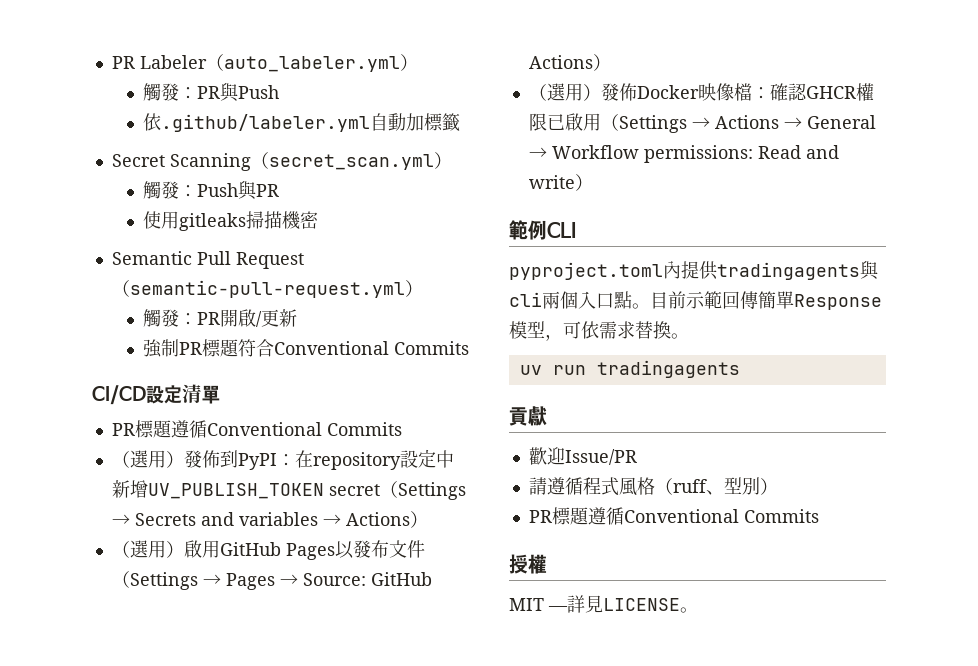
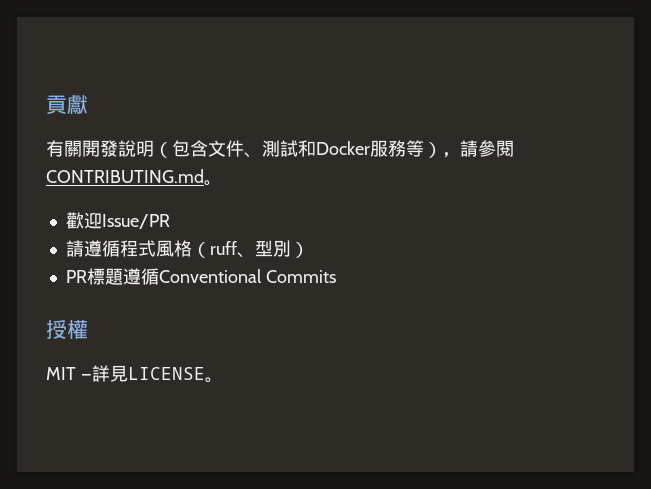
- PR Labeler（auto_labeler.yml）
- 觸發：PR與Push
- 依.github/labeler.yml自動加標籤
- Secret Scanning（secret_scan.yml）
- 觸發：Push與PR
- 使用gitleaks掃描機密
- Semantic Pull Request（semantic-pull-request.yml）
- 觸發：PR開啟/更新
- 強制PR標題符合Conventional Commits
- CI/CD設定清單
- PR標題遵循Conventional Commits
- （選用）發佈到PyPI：在repository設定中新增UV_PUBLISH_TOKEN secret（Settings → Secrets and variables → Actions）
- （選用）啟用GitHub Pages以發布文件（Settings → Pages → Source: GitHub Actions）
- （選用）發佈Docker映像檔：確認GHCR權限已啟用（Settings → Actions → General → Workflow permissions: Read and write）
- 範例CLI
- pyproject.toml內提供tradingagents與cli兩個入口點。目前示範回傳簡單Response模型，可依需求替換。
- uv run tradingagents
  貢獻
+ 有關開發說明（包含文件、測試和Docker服務等），請參閱CONTRIBUTING.md。

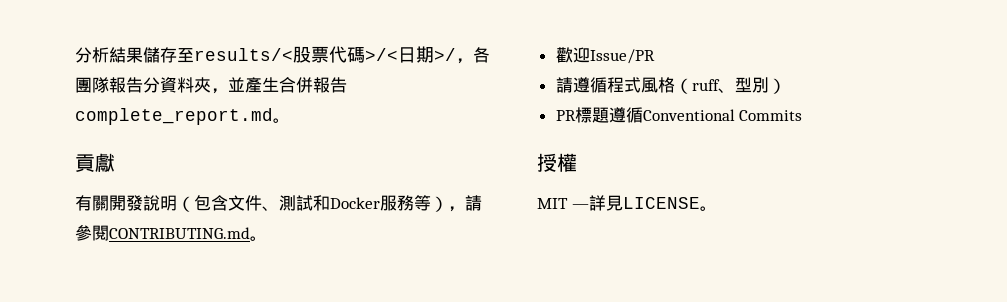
+ 分析結果儲存至results/<股票代碼>/<日期>/，各團隊報告分資料夾，並產生合併報告complete_report.md。

